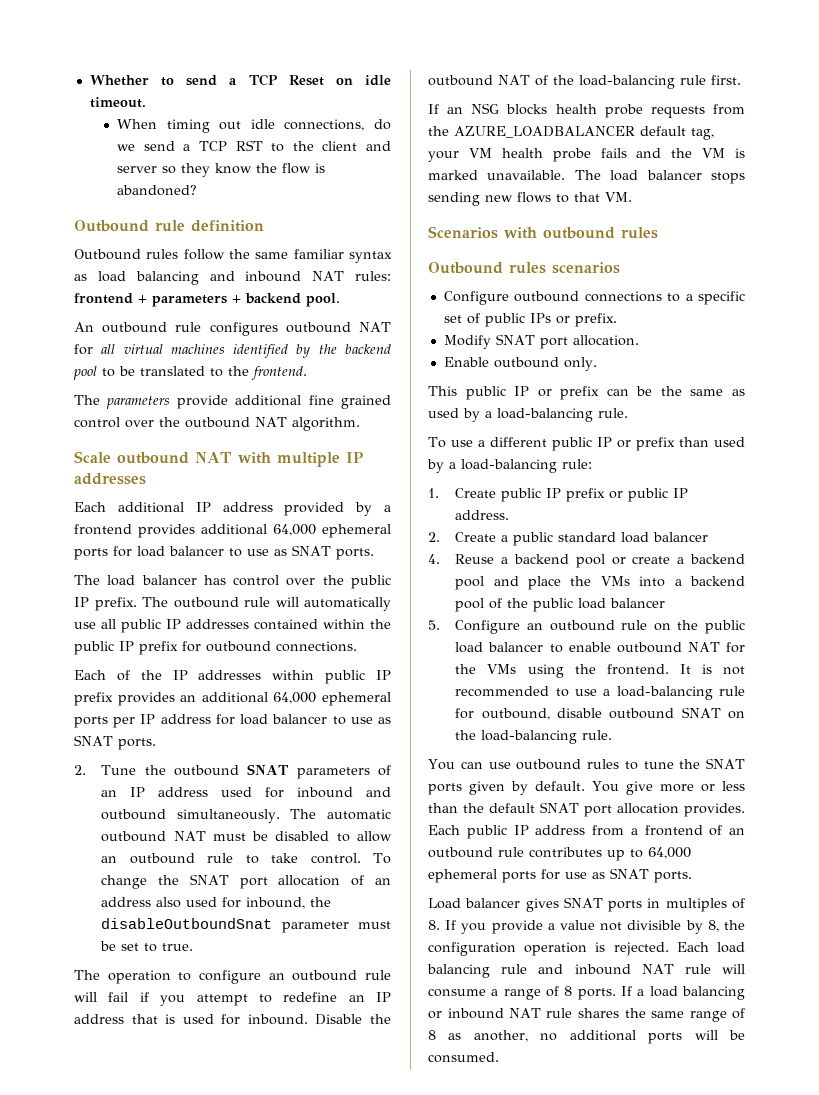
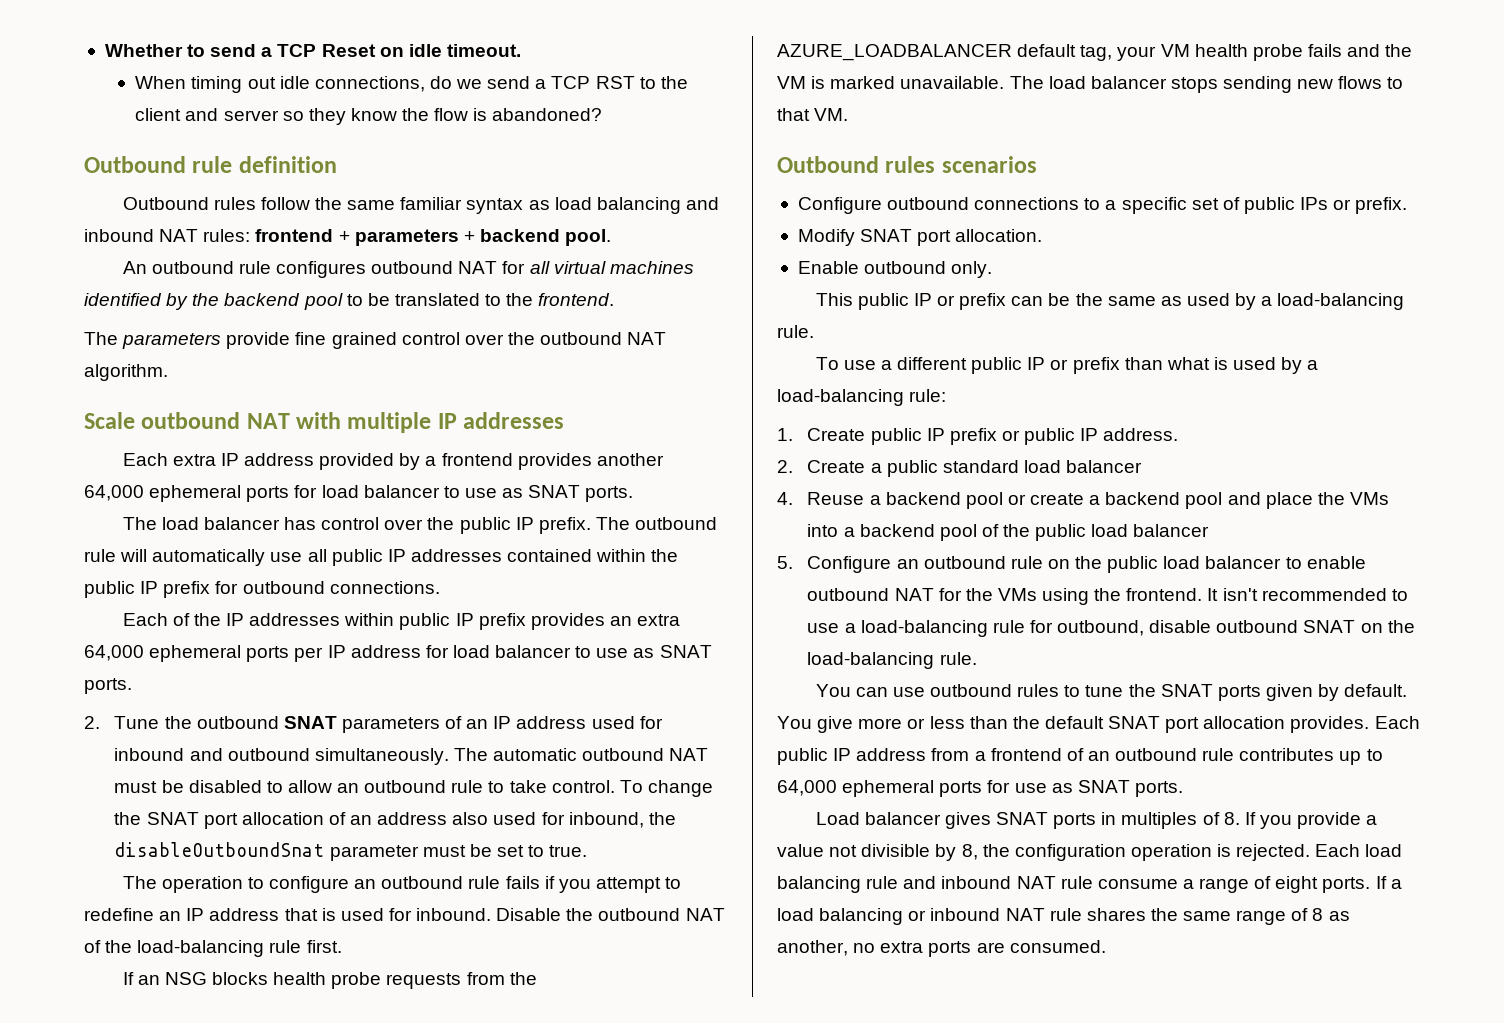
- The parameters provide additional fine grained control over the outbound NAT algorithm.
+ The parameters provide fine grained control over the outbound NAT algorithm.
- Each additional IP address provided by a frontend provides additional 64,000 ephemeral ports for load balancer to use as SNAT ports.
+ Each extra IP address provided by a frontend provides another 64,000 ephemeral ports for load balancer to use as SNAT ports.
- Each of the IP addresses within public IP prefix provides an additional 64,000 ephemeral ports per IP address for load balancer to use as SNAT ports.
+ Each of the IP addresses within public IP prefix provides an extra 64,000 ephemeral ports per IP address for load balancer to use as SNAT ports.
- The operation to configure an outbound rule will fail if you attempt to redefine an IP address that is used for inbound.
+ The operation to configure an outbound rule fails if you attempt to redefine an IP address that is used for inbound.
- Scenarios with outbound rules
- To use a different public IP or prefix than used by a load-balancing rule:
+ To use a different public IP or prefix than what is used by a load-balancing rule:
- It is not recommended to use a load-balancing rule for outbound, disable outbound SNAT on the load-balancing rule.
+ It isn't recommended to use a load-balancing rule for outbound, disable outbound SNAT on the load-balancing rule.
- Each load balancing rule and inbound NAT rule will consume a range of 8 ports.
+ Each load balancing rule and inbound NAT rule consume a range of eight ports.
- If a load balancing or inbound NAT rule shares the same range of 8 as another, no additional ports will be consumed.
+ If a load balancing or inbound NAT rule shares the same range of 8 as another, no extra ports are consumed.

